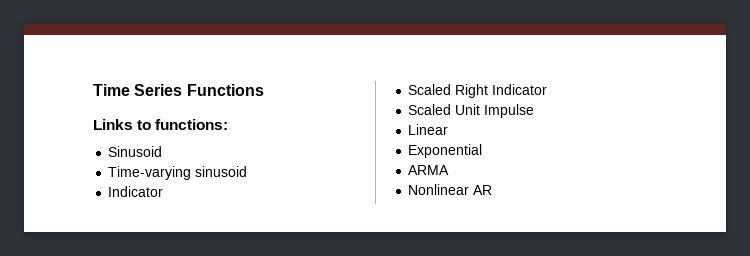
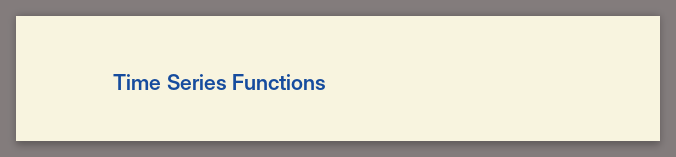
- Links to functions:
- Sinusoid
- Time-varying sinusoid
- Indicator
- Scaled Right Indicator
- Scaled Unit Impulse
- Linear
- Exponential
- ARMA
- Nonlinear AR

